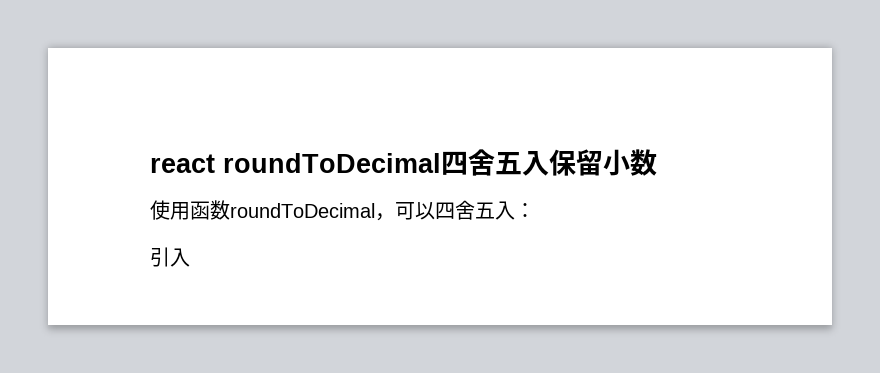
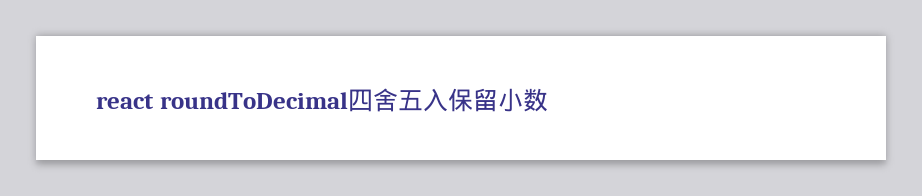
- 使用函数roundToDecimal，可以四舍五入：
- 引入

